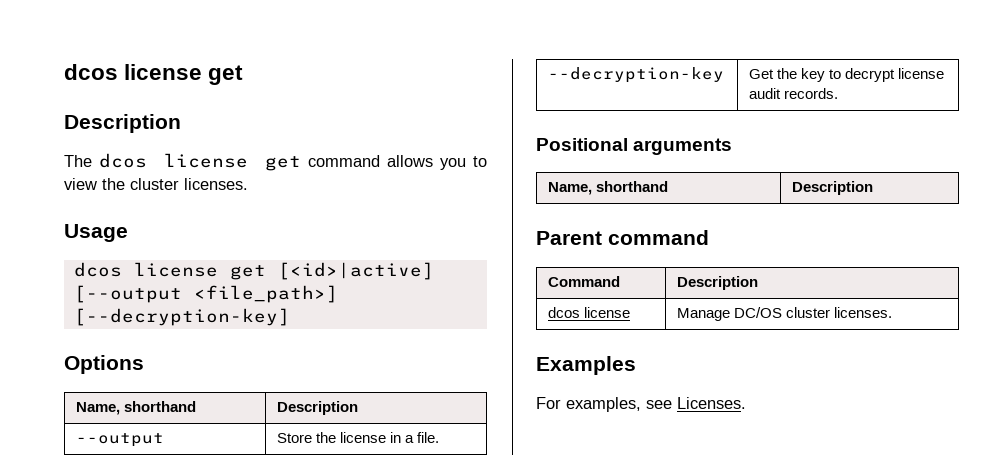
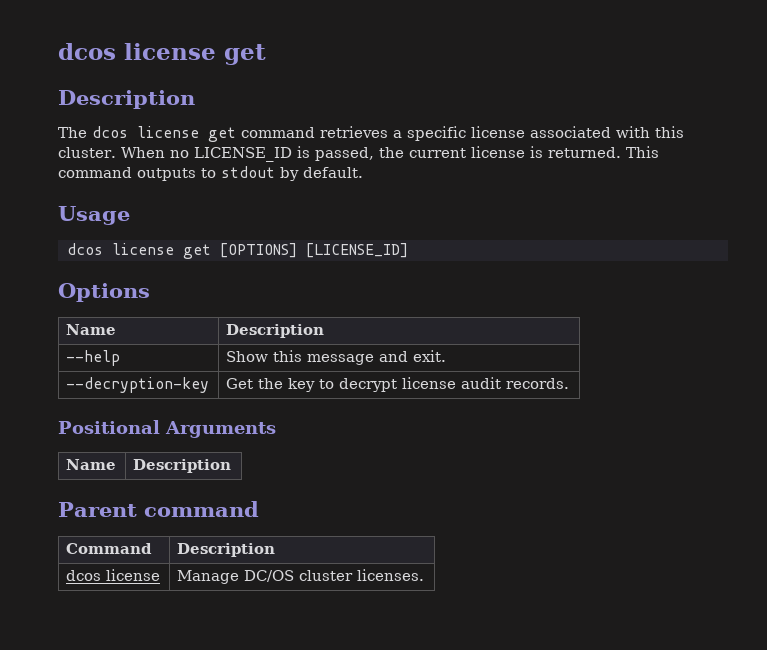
- The dcos license get command allows you to view the cluster licenses.
+ The dcos license get command retrieves a specific license associated with this cluster. When no LICENSE_ID is passed, the current license is returned. This command outputs to stdout by default.
- dcos license get [<id>|active] [--output <file_path>] [--decryption-key]
+ dcos license get [OPTIONS] [LICENSE_ID]
  Options
- Name, shorthand | Description
- --output | Store the license in a file.
+ Name | Description
+ --help | Show this message and exit.
- Positional arguments
- Name, shorthand | Description
+ Positional Arguments
+ Name | Description
- Examples
- For examples, see Licenses.

